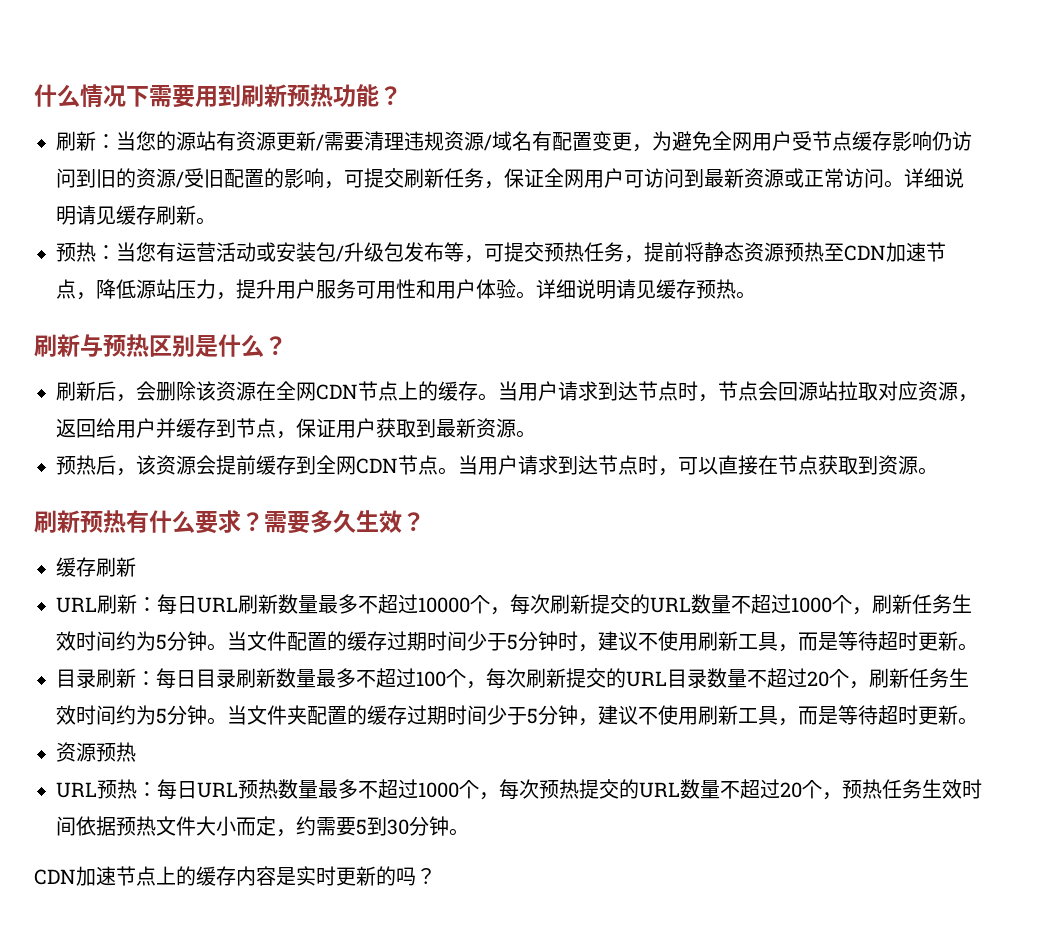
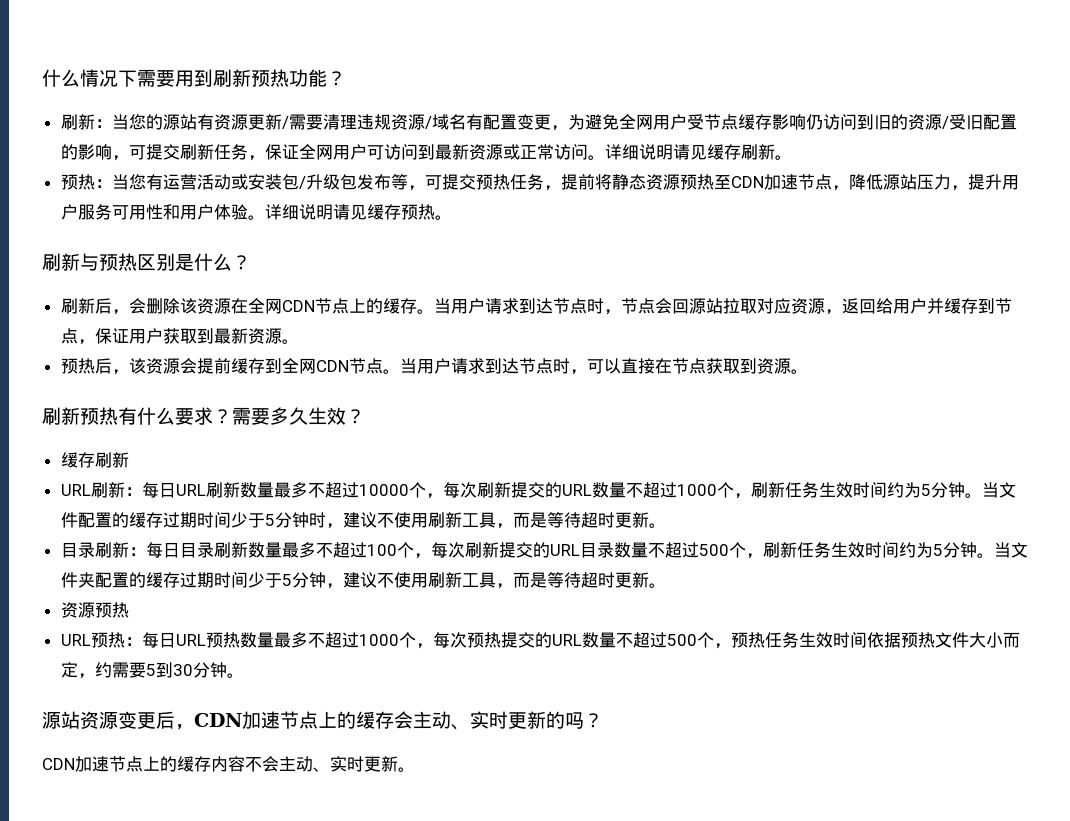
- 目录刷新：每日目录刷新数量最多不超过100个，每次刷新提交的URL目录数量不超过20个，刷新任务生效时间约为5分钟。
+ 目录刷新：每日目录刷新数量最多不超过100个，每次刷新提交的URL目录数量不超过500个，刷新任务生效时间约为5分钟。
- URL预热：每日URL预热数量最多不超过1000个，每次预热提交的URL数量不超过20个，预热任务生效时间依据预热文件大小而定，约需要5到30分钟。
+ URL预热：每日URL预热数量最多不超过1000个，每次预热提交的URL数量不超过500个，预热任务生效时间依据预热文件大小而定，约需要5到30分钟。
+ 源站资源变更后，CDN加速节点上的缓存会主动、实时更新的吗？
- CDN加速节点上的缓存内容是实时更新的吗？
+ CDN加速节点上的缓存内容不会主动、实时更新。

